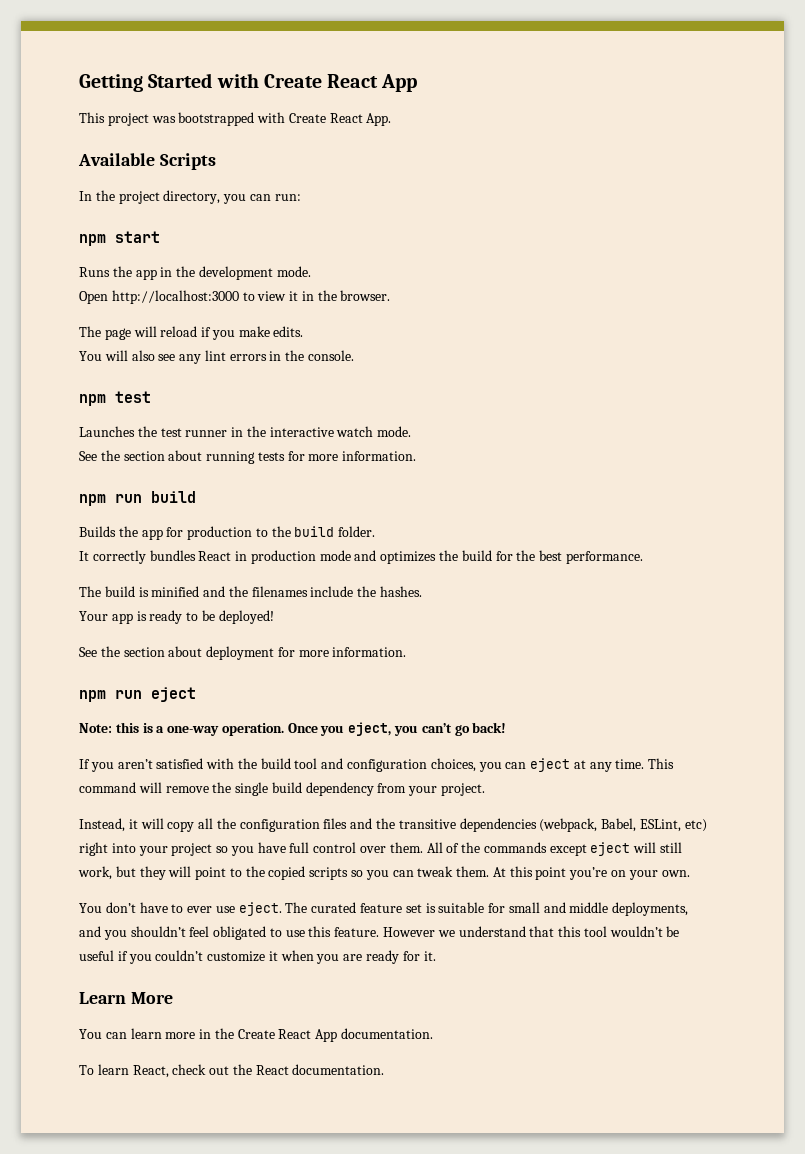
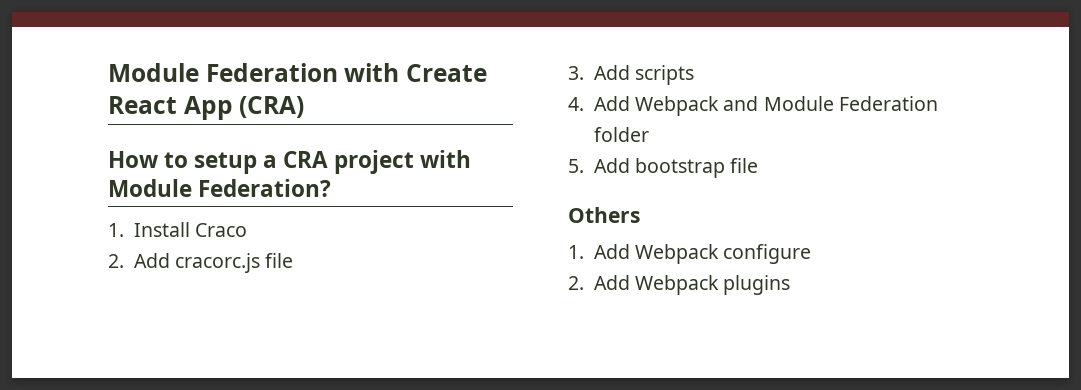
- Getting Started with Create React App
- This project was bootstrapped with Create React App.
- Available Scripts
- In the project directory, you can run:
- npm start
- Runs the app in the development mode.
- Open http://localhost:3000 to view it in the browser.
- The page will reload if you make edits.
- You will also see any lint errors in the console.
- npm test
- Launches the test runner in the interactive watch mode.
- See the section about running tests for more information.
- npm run build
- Builds the app for production to the build folder.
- It correctly bundles React in production mode and optimizes the build for the best performance.
- The build is minified and the filenames include the hashes.
- Your app is ready to be deployed!
- See the section about deployment for more information.
- npm run eject
- Note: this is a one-way operation. Once you eject, you can’t go back!
- If you aren’t satisfied with the build tool and configuration choices, you can eject at any time. This command will remove the single build dependency from your project.
- Instead, it will copy all the configuration files and the transitive dependencies (webpack, Babel, ESLint, etc) right into your project so you have full control over them. All of the commands except eject will still work, but they will point to the copied scripts so you can tweak them. At this point you’re on your own.
- You don’t have to ever use eject. The curated feature set is suitable for small and middle deployments, and you shouldn’t feel obligated to use this feature. However we understand that this tool wouldn’t be useful if you couldn’t customize it when you are ready for it.
- Learn More
- You can learn more in the Create React App documentation.
- To learn React, check out the React documentation.
+ Module Federation with Create React App (CRA)
+ How to setup a CRA project with Module Federation?
+ 1. Install Craco
+ 2. Add cracorc.js file
+ 3. Add scripts
+ 4. Add Webpack and Module Federation folder
+ 5. Add bootstrap file
+ Others
+ 1. Add Webpack configure
+ 2. Add Webpack plugins

